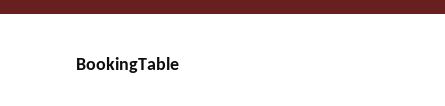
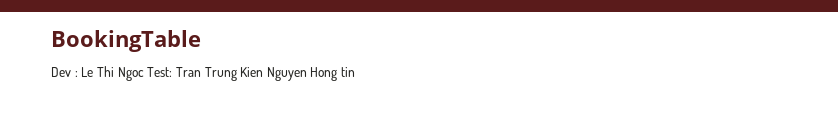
+ Dev : Le Thi Ngoc Test: Tran Trung Kien Nguyen Hong tin

